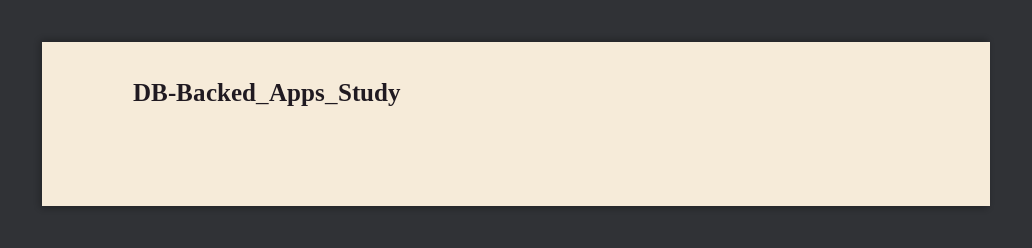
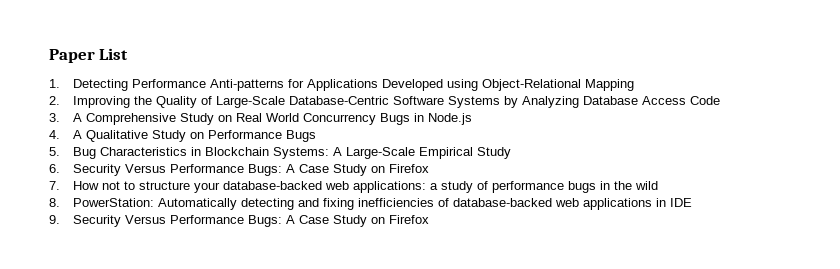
- DB-Backed_Apps_Study
+ Paper List
+ 1. Detecting Performance Anti-patterns for Applications Developed using Object-Relational Mapping
+ 2. Improving the Quality of Large-Scale Database-Centric Software Systems by Analyzing Database Access Code
+ 3. A Comprehensive Study on Real World Concurrency Bugs in Node.js
+ 4. A Qualitative Study on Performance Bugs
+ 5. Bug Characteristics in Blockchain Systems: A Large-Scale Empirical Study
+ 6. Security Versus Performance Bugs: A Case Study on Firefox
+ 7. How not to structure your database-backed web applications: a study of performance bugs in the wild
+ 8. PowerStation: Automatically detecting and fixing inefficiencies of database-backed web applications in IDE
+ 9. Security Versus Performance Bugs: A Case Study on Firefox

